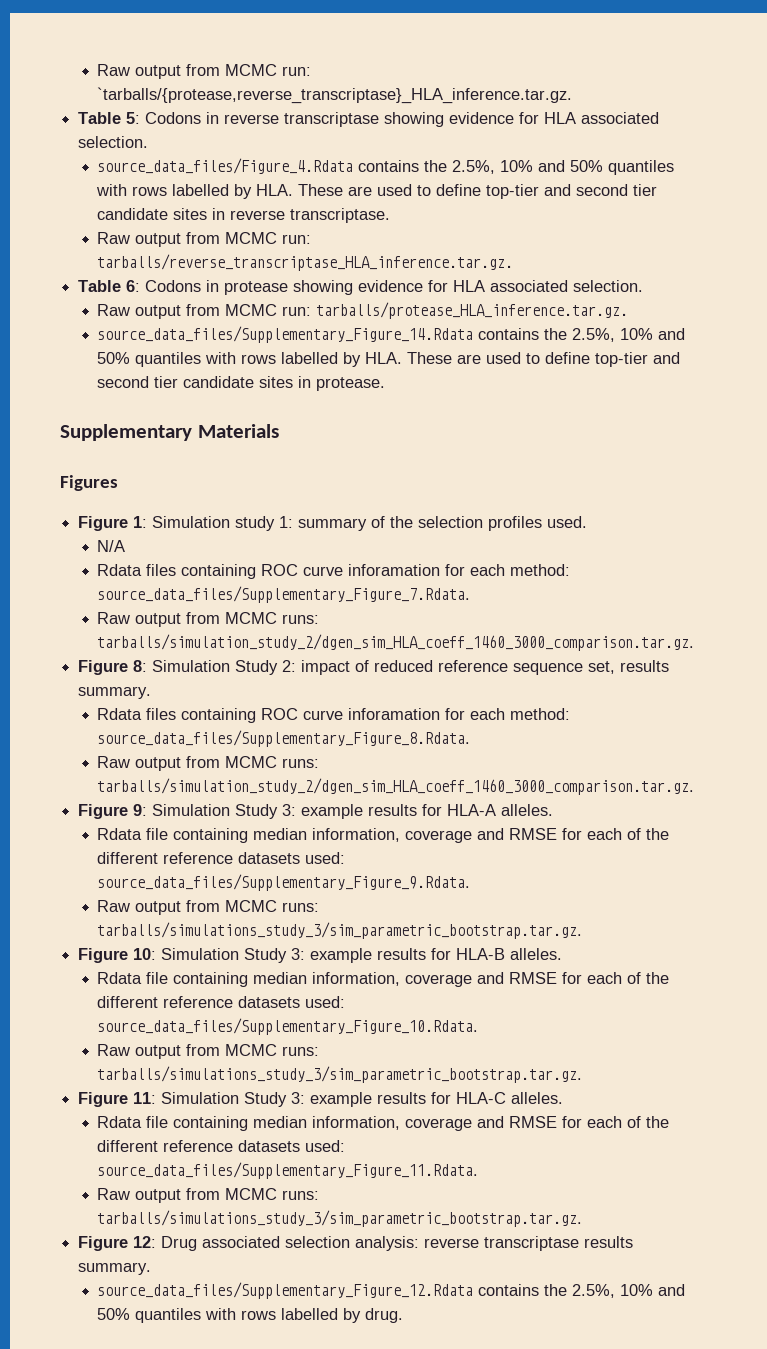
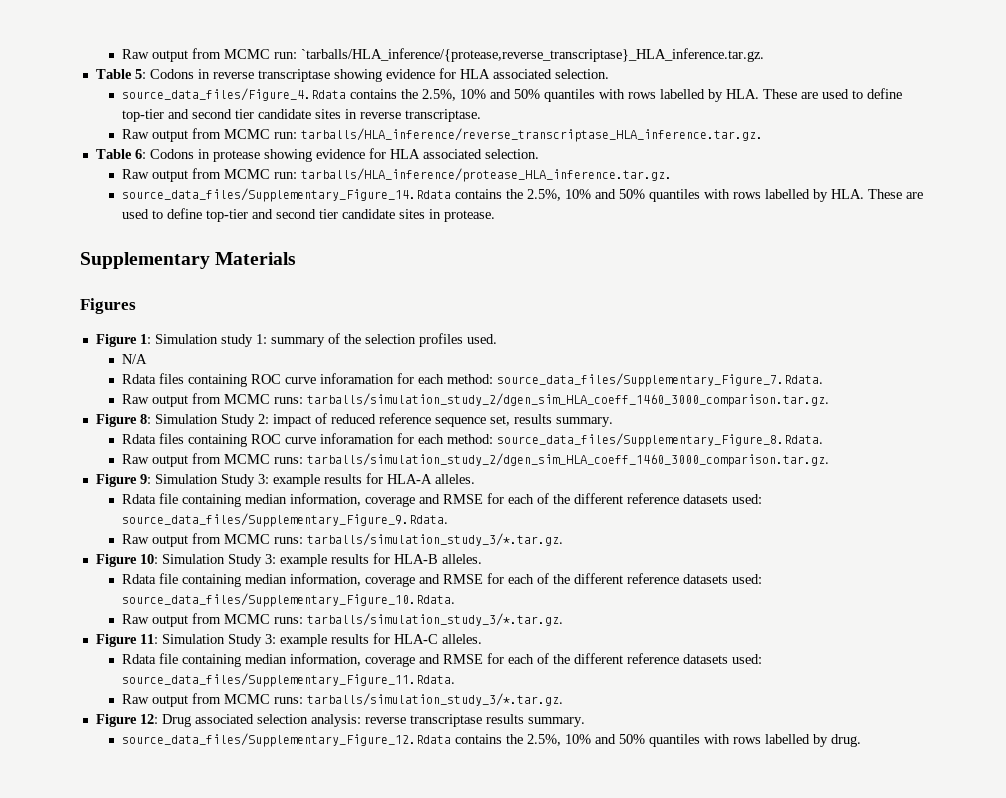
- Raw output from MCMC run: `tarballs/{protease,reverse_transcriptase}_HLA_inference.tar.gz.
+ Raw output from MCMC run: `tarballs/HLA_inference/{protease,reverse_transcriptase}_HLA_inference.tar.gz.
- Raw output from MCMC run: tarballs/reverse_transcriptase_HLA_inference.tar.gz.
+ Raw output from MCMC run: tarballs/HLA_inference/reverse_transcriptase_HLA_inference.tar.gz.
- Raw output from MCMC run: tarballs/protease_HLA_inference.tar.gz.
+ Raw output from MCMC run: tarballs/HLA_inference/protease_HLA_inference.tar.gz.
  Rdata file containing median information, coverage and RMSE for each of the different reference datasets used: source_data_files/Supplementary_Figure_9.Rdata.
- Raw output from MCMC runs: tarballs/simulations_study_3/sim_parametric_bootstrap.tar.gz.
+ Raw output from MCMC runs: tarballs/simulation_study_3/*.tar.gz.
  Rdata file containing median information, coverage and RMSE for each of the different reference datasets used: source_data_files/Supplementary_Figure_10.Rdata.
- Raw output from MCMC runs: tarballs/simulations_study_3/sim_parametric_bootstrap.tar.gz.
+ Raw output from MCMC runs: tarballs/simulation_study_3/*.tar.gz.
  Rdata file containing median information, coverage and RMSE for each of the different reference datasets used: source_data_files/Supplementary_Figure_11.Rdata.
- Raw output from MCMC runs: tarballs/simulations_study_3/sim_parametric_bootstrap.tar.gz.
+ Raw output from MCMC runs: tarballs/simulation_study_3/*.tar.gz.

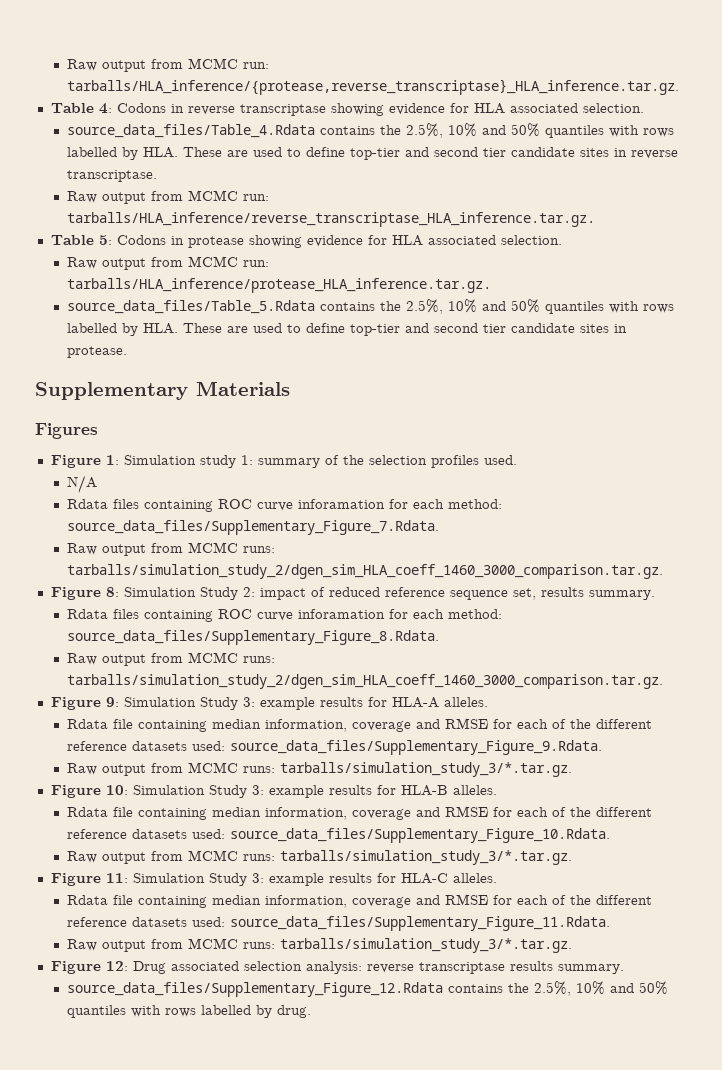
- Raw output from MCMC run: `tarballs/HLA_inference/{protease,reverse_transcriptase}_HLA_inference.tar.gz.
- Table 5: Codons in reverse transcriptase showing evidence for HLA associated selection.
+ Raw output from MCMC run: tarballs/HLA_inference/{protease,reverse_transcriptase}_HLA_inference.tar.gz.
+ Table 4: Codons in reverse transcriptase showing evidence for HLA associated selection.
- source_data_files/Figure_4.Rdata contains the 2.5%, 10% and 50% quantiles with rows labelled by HLA. These are used to define top-tier and second tier candidate sites in reverse transcriptase.
+ source_data_files/Table_4.Rdata contains the 2.5%, 10% and 50% quantiles with rows labelled by HLA. These are used to define top-tier and second tier candidate sites in reverse transcriptase.
- Table 6: Codons in protease showing evidence for HLA associated selection.
+ Table 5: Codons in protease showing evidence for HLA associated selection.
- source_data_files/Supplementary_Figure_14.Rdata contains the 2.5%, 10% and 50% quantiles with rows labelled by HLA. These are used to define top-tier and second tier candidate sites in protease.
+ source_data_files/Table_5.Rdata contains the 2.5%, 10% and 50% quantiles with rows labelled by HLA. These are used to define top-tier and second tier candidate sites in protease.

